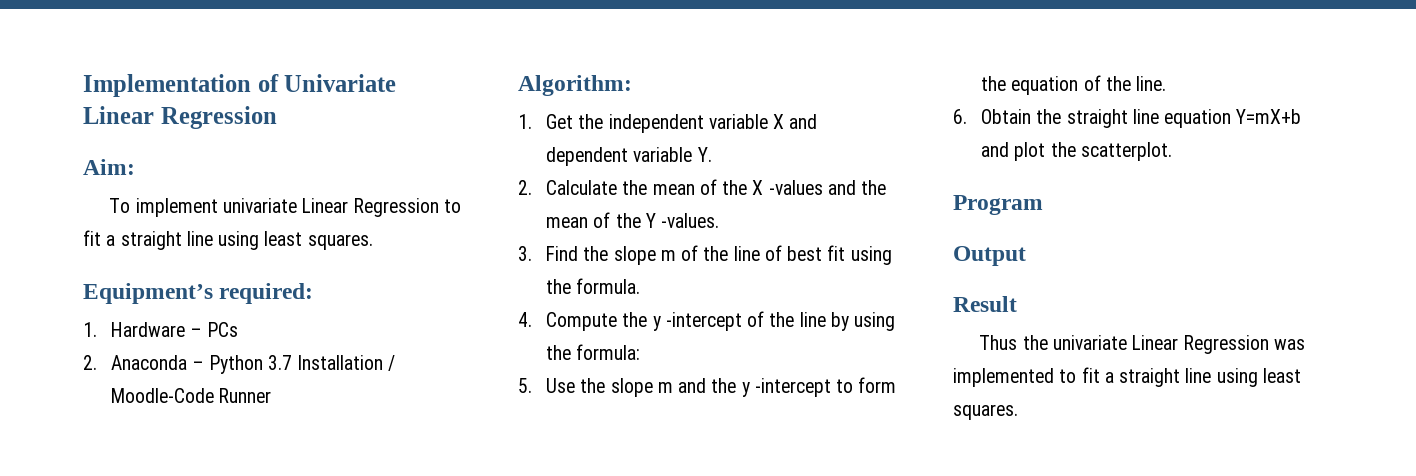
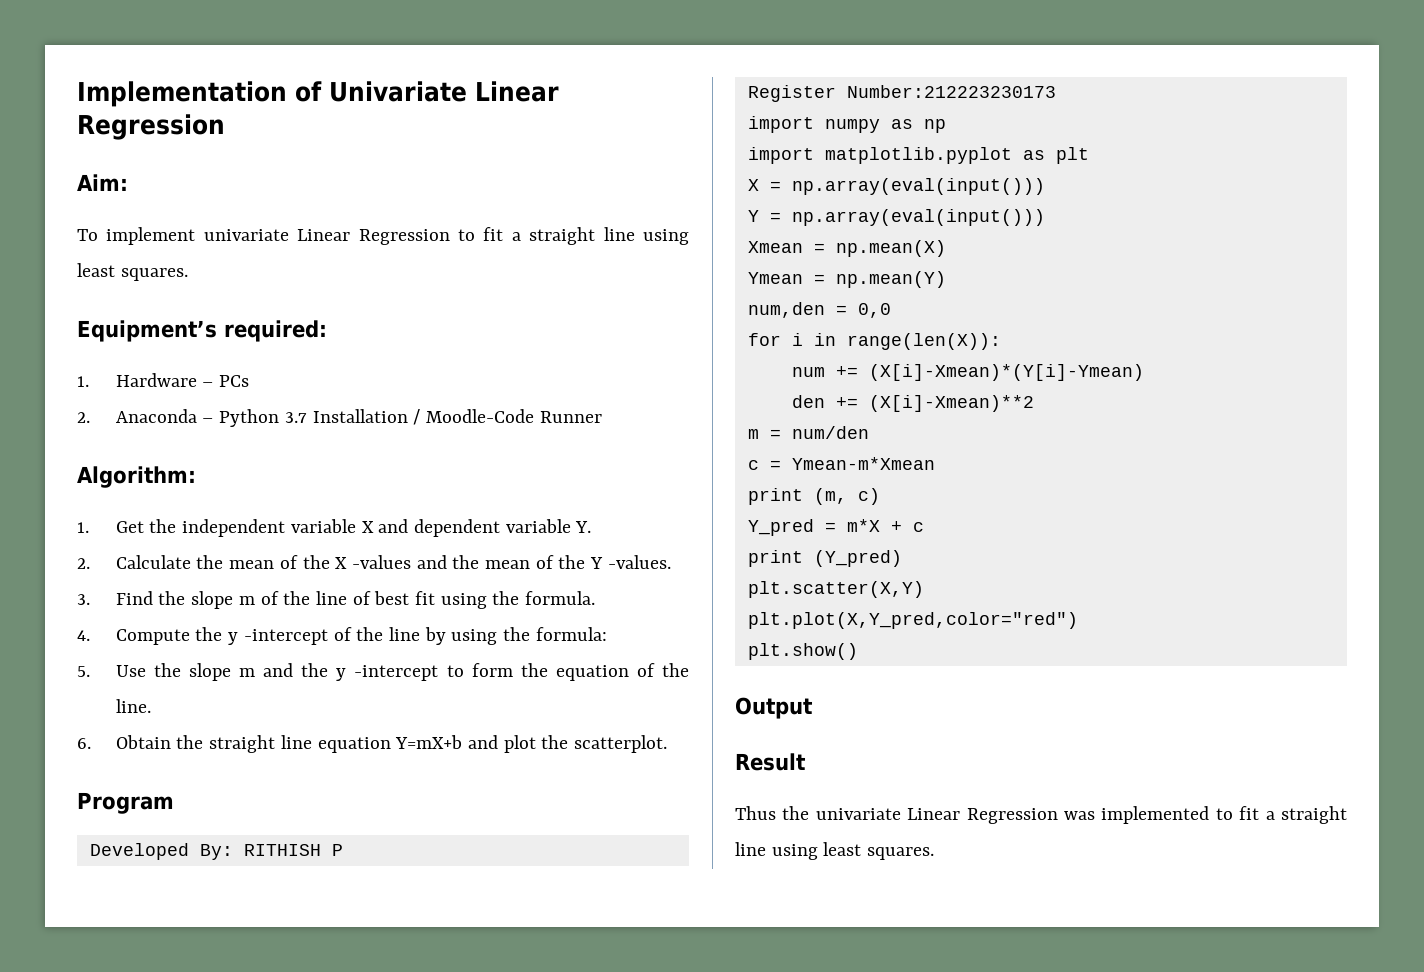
+ Developed By: RITHISH P
+ Register Number:212223230173
+ import numpy as np
+ import matplotlib.pyplot as plt
+ X = np.array(eval(input()))
+ Y = np.array(eval(input()))
+ Xmean = np.mean(X)
+ Ymean = np.mean(Y)
+ num,den = 0,0
+ for i in range(len(X)):
+ num += (X[i]-Xmean)*(Y[i]-Ymean)
+ den += (X[i]-Xmean)**2
+ m = num/den
+ c = Ymean-m*Xmean
+ print (m, c)
+ Y_pred = m*X + c
+ print (Y_pred)
+ plt.scatter(X,Y)
+ plt.plot(X,Y_pred,color="red")
+ plt.show()

